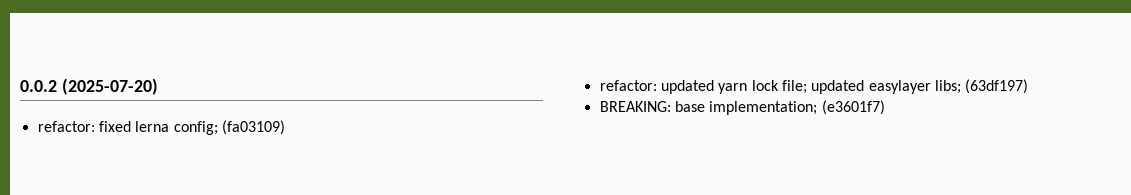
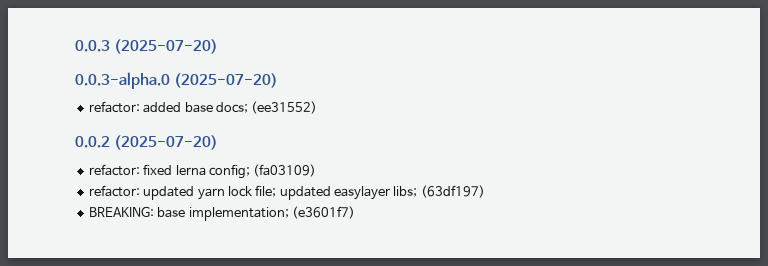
+ 0.0.3 (2025-07-20)
+ 0.0.3-alpha.0 (2025-07-20)
+ refactor: added base docs; (ee31552)

